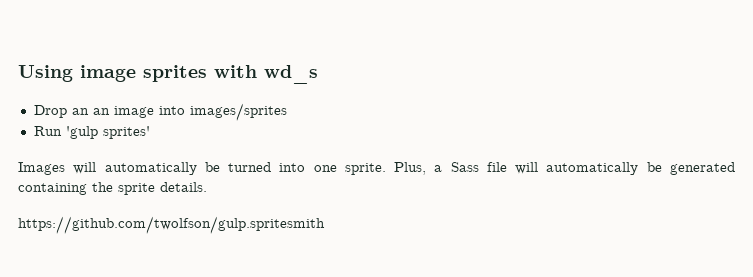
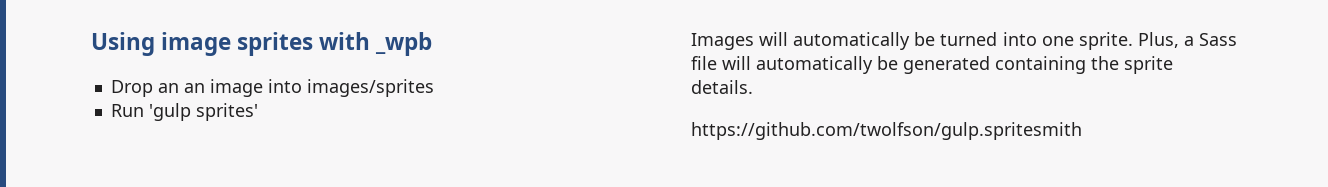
- Using image sprites with wd_s
+ Using image sprites with _wpb

